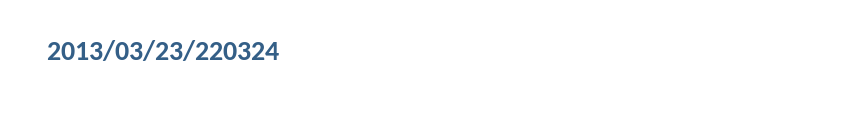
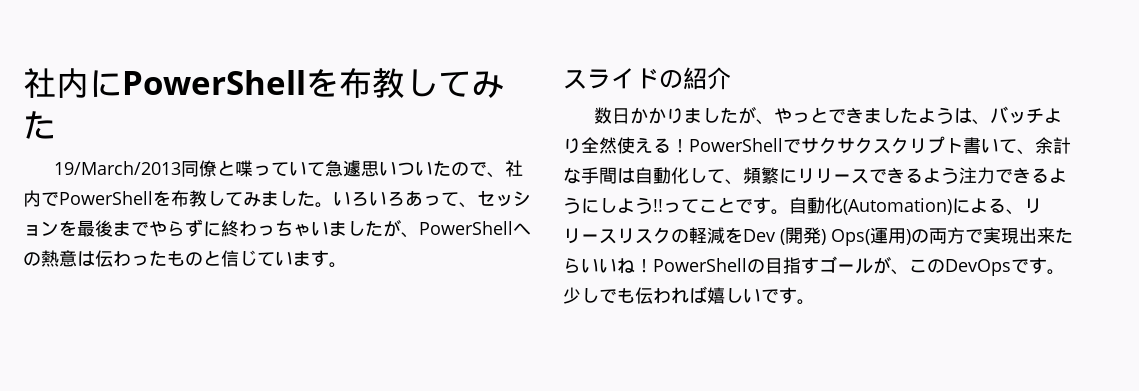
- 2013/03/23/220324
+ 社内にPowerShellを布教してみた
+ 19/March/2013同僚と喋っていて急遽思いついたので、社内でPowerShellを布教してみました。いろいろあって、セッションを最後までやらずに終わっちゃいましたが、PowerShellへの熱意は伝わったものと信じています。
+ スライドの紹介
+ 数日かかりましたが、やっとできましたようは、バッチより全然使える！PowerShellでサクサクスクリプト書いて、余計な手間は自動化して、頻繁にリリースできるよう注力できるようにしよう!!ってことです。自動化(Automation)による、リリースリスクの軽減をDev (開発) Ops(運用)の両方で実現出来たらいいね！PowerShellの目指すゴールが、このDevOpsです。少しでも伝われば嬉しいです。

